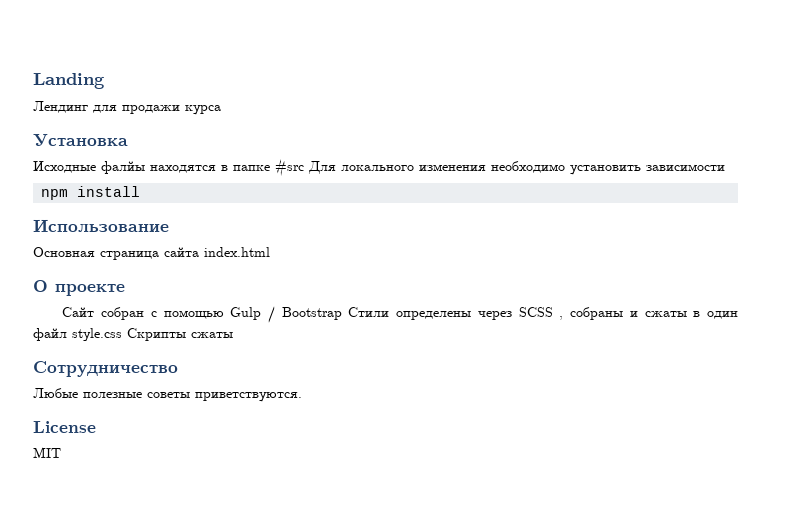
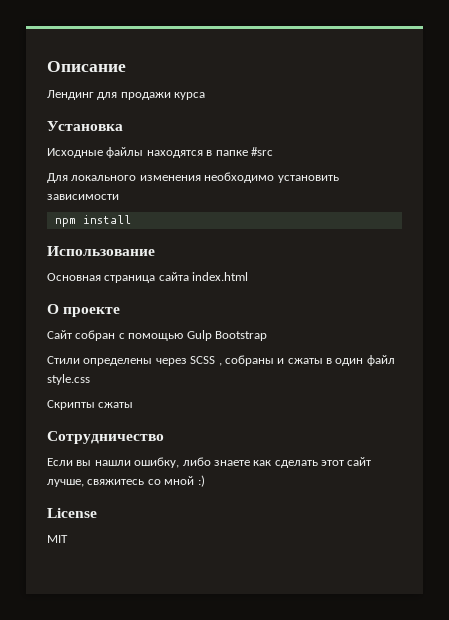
- Landing
+ Описание
- Исходные фалйы находятся в папке #src Для локального изменения необходимо установить зависимости
+ Исходные файлы находятся в папке #src
+ Для локального изменения необходимо установить зависимости
- Сайт собран с помощью Gulp / Bootstrap Стили определены через SCSS , собраны и сжаты в один файл style.css Скрипты сжаты
+ Сайт собран с помощью Gulp Bootstrap
+ Стили определены через SCSS , собраны и сжаты в один файл style.css
+ Скрипты сжаты
- Любые полезные советы приветствуются.
+ Если вы нашли ошибку, либо знаете как сделать этот сайт лучше, свяжитесь со мной :)

